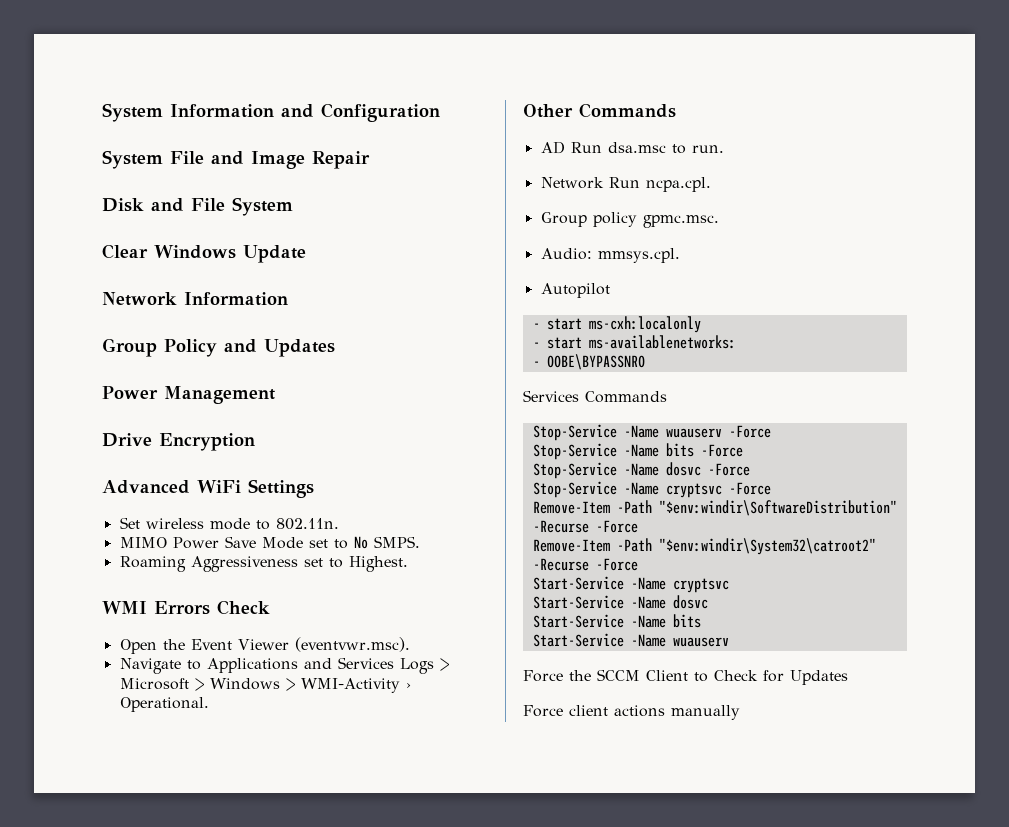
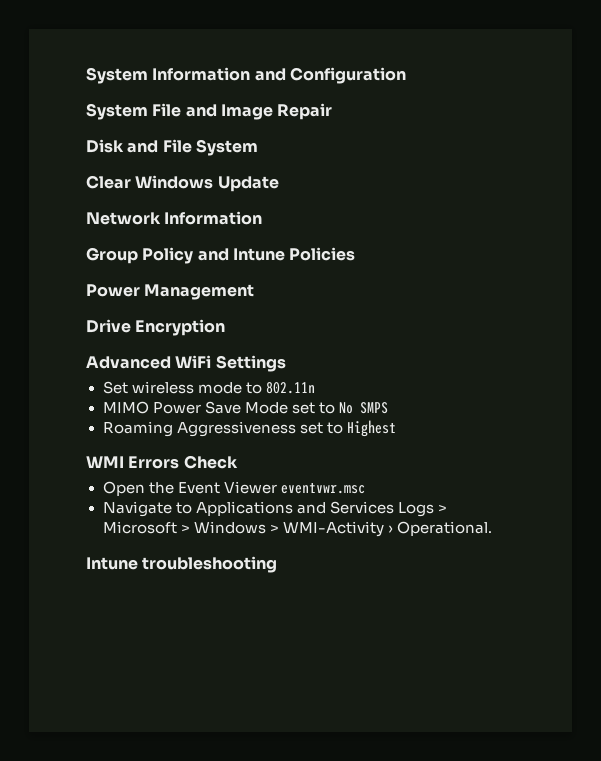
- Group Policy and Updates
+ Group Policy and Intune Policies
- Set wireless mode to 802.11n.
+ Set wireless mode to 802.11n
- MIMO Power Save Mode set to No SMPS.
+ MIMO Power Save Mode set to No SMPS
- Roaming Aggressiveness set to Highest.
+ Roaming Aggressiveness set to Highest
- Open the Event Viewer (eventvwr.msc).
+ Open the Event Viewer eventvwr.msc
- Other Commands
- AD Run dsa.msc to run.
- Network Run ncpa.cpl.
- Group policy gpmc.msc.
- Audio: mmsys.cpl.
- Autopilot
- - start ms-cxh:localonly
- - start ms-availablenetworks:
- - OOBE\BYPASSNRO
- Services Commands
- Stop-Service -Name wuauserv -Force
- Stop-Service -Name bits -Force
- Stop-Service -Name dosvc -Force
- Stop-Service -Name cryptsvc -Force
- Remove-Item -Path "$env:windir\SoftwareDistribution" -Recurse -Force
- Remove-Item -Path "$env:windir\System32\catroot2" -Recurse -Force
- Start-Service -Name cryptsvc
- Start-Service -Name dosvc
- Start-Service -Name bits
- Start-Service -Name wuauserv
- Force the SCCM Client to Check for Updates
- Force client actions manually
+ Intune troubleshooting

